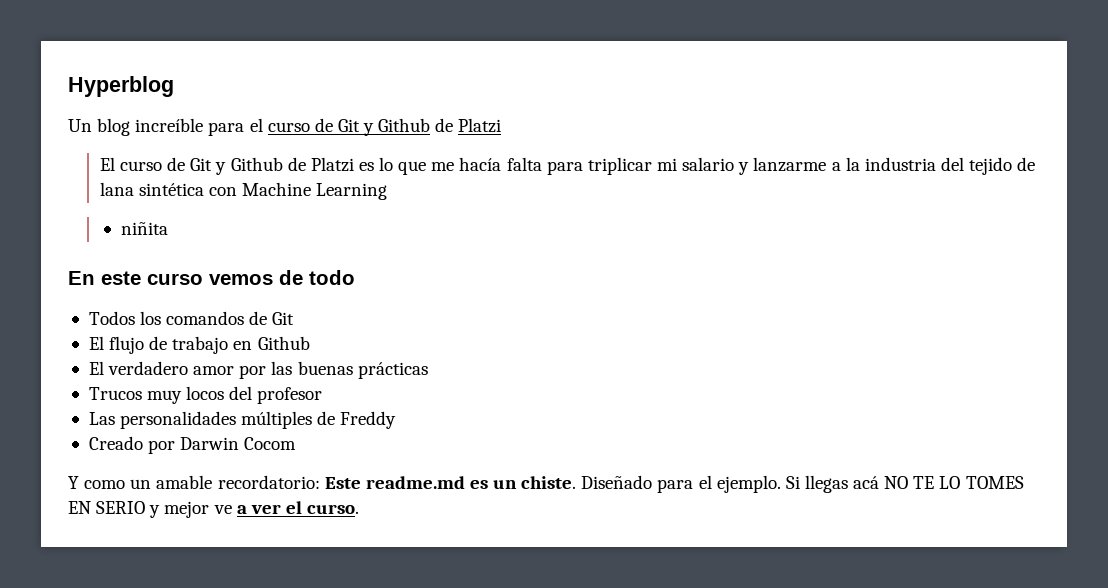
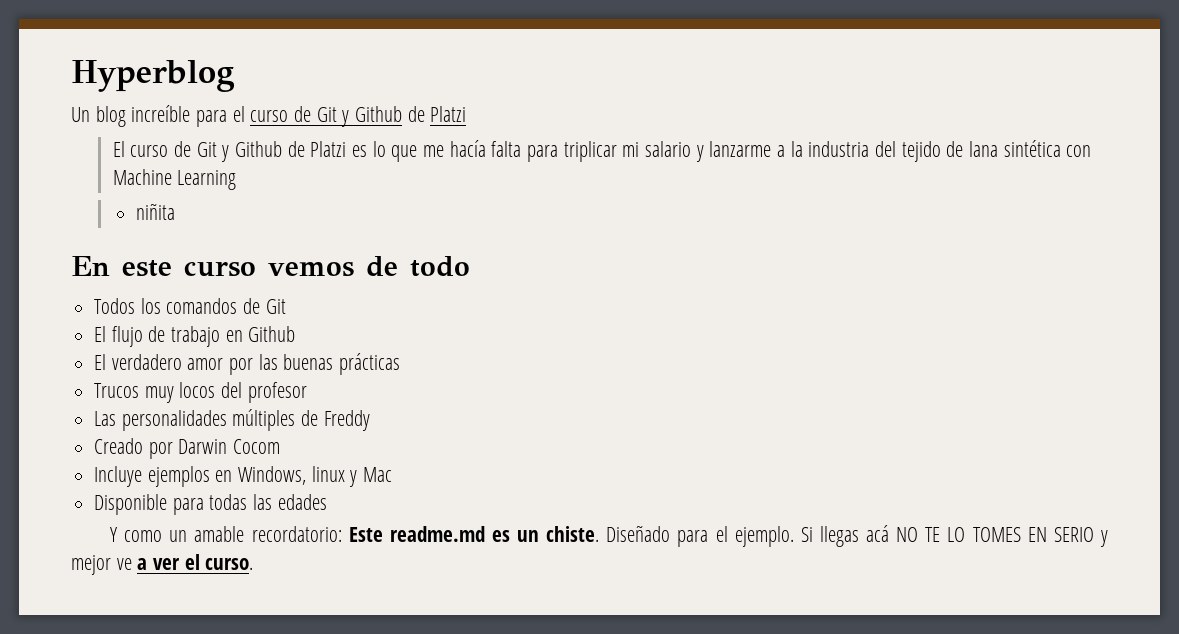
+ Incluye ejemplos en Windows, linux y Mac
+ Disponible para todas las edades

